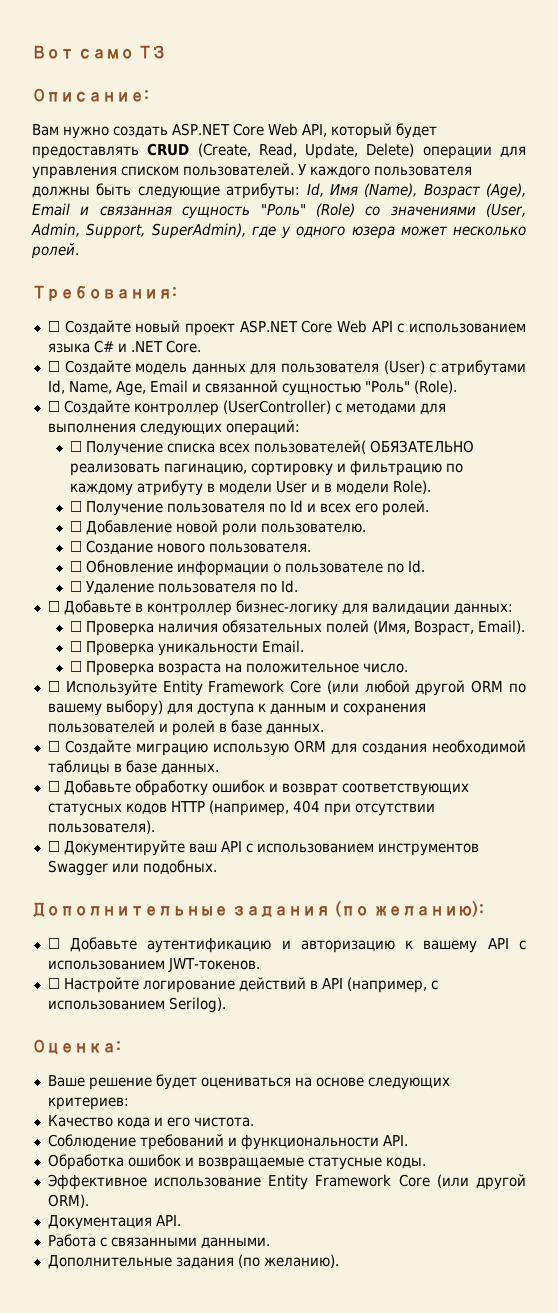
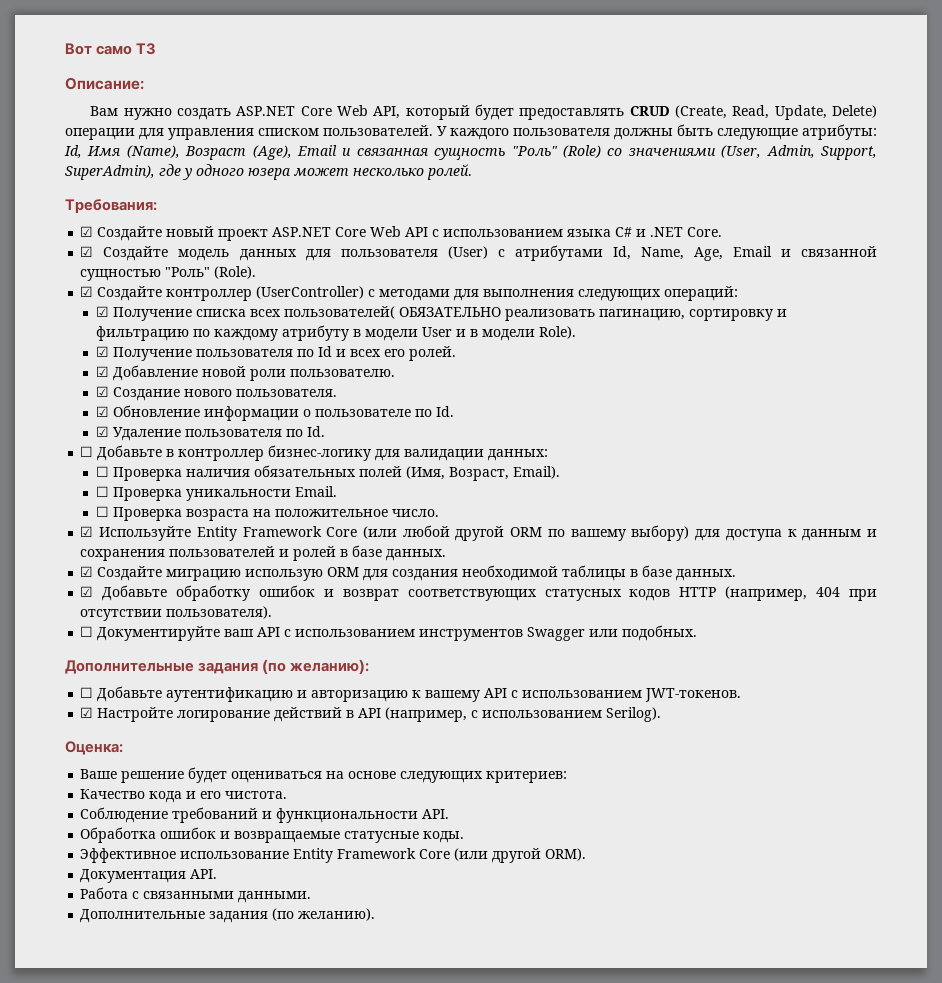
- ☐ Создайте новый проект ASP.NET Core Web API с использованием языка C# и .NET Core.
+ ☑ Создайте новый проект ASP.NET Core Web API с использованием языка C# и .NET Core.
- ☐ Создайте модель данных для пользователя (User) с атрибутами Id, Name, Age, Email и связанной сущностью "Роль" (Role).
+ ☑ Создайте модель данных для пользователя (User) с атрибутами Id, Name, Age, Email и связанной сущностью "Роль" (Role).
- ☐ Создайте контроллер (UserController) с методами для выполнения следующих операций:
+ ☑ Создайте контроллер (UserController) с методами для выполнения следующих операций:
- ☐ Получение списка всех пользователей( ОБЯЗАТЕЛЬНО реализовать пагинацию, сортировку и фильтрацию по каждому атрибуту в модели User и в модели Role).
+ ☑ Получение списка всех пользователей( ОБЯЗАТЕЛЬНО реализовать пагинацию, сортировку и фильтрацию по каждому атрибуту в модели User и в модели Role).
- ☐ Получение пользователя по Id и всех его ролей.
+ ☑ Получение пользователя по Id и всех его ролей.
- ☐ Добавление новой роли пользователю.
+ ☑ Добавление новой роли пользователю.
- ☐ Создание нового пользователя.
+ ☑ Создание нового пользователя.
- ☐ Обновление информации о пользователе по Id.
+ ☑ Обновление информации о пользователе по Id.
- ☐ Удаление пользователя по Id.
+ ☑ Удаление пользователя по Id.
- ☐ Используйте Entity Framework Core (или любой другой ORM по вашему выбору) для доступа к данным и сохранения пользователей и ролей в базе данных.
+ ☑ Используйте Entity Framework Core (или любой другой ORM по вашему выбору) для доступа к данным и сохранения пользователей и ролей в базе данных.
- ☐ Создайте миграцию использую ORM для создания необходимой таблицы в базе данных.
+ ☑ Создайте миграцию использую ORM для создания необходимой таблицы в базе данных.
- ☐ Добавьте обработку ошибок и возврат соответствующих статусных кодов HTTP (например, 404 при отсутствии пользователя).
+ ☑ Добавьте обработку ошибок и возврат соответствующих статусных кодов HTTP (например, 404 при отсутствии пользователя).
- ☐ Настройте логирование действий в API (например, с использованием Serilog).
+ ☑ Настройте логирование действий в API (например, с использованием Serilog).

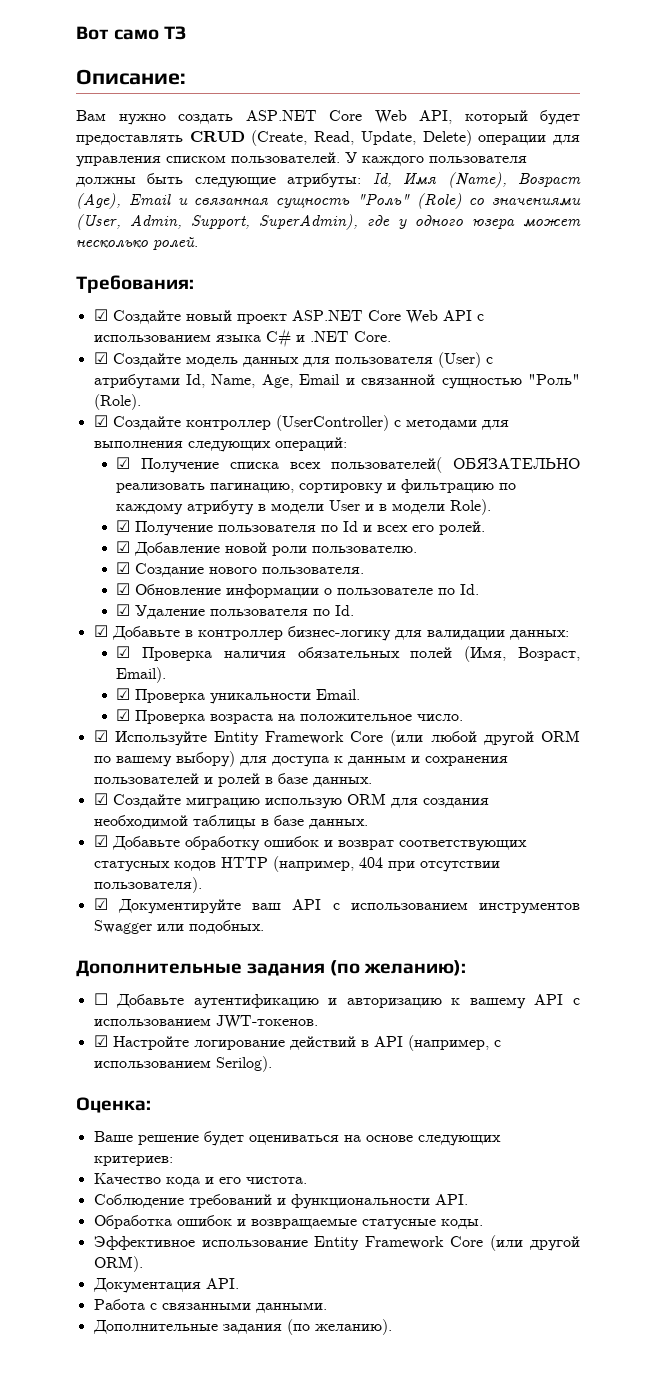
- ☐ Добавьте в контроллер бизнес-логику для валидации данных:
+ ☑ Добавьте в контроллер бизнес-логику для валидации данных:
- ☐ Проверка наличия обязательных полей (Имя, Возраст, Email).
+ ☑ Проверка наличия обязательных полей (Имя, Возраст, Email).
- ☐ Проверка уникальности Email.
+ ☑ Проверка уникальности Email.
- ☐ Проверка возраста на положительное число.
+ ☑ Проверка возраста на положительное число.
- ☐ Документируйте ваш API с использованием инструментов Swagger или подобных.
+ ☑ Документируйте ваш API с использованием инструментов Swagger или подобных.

